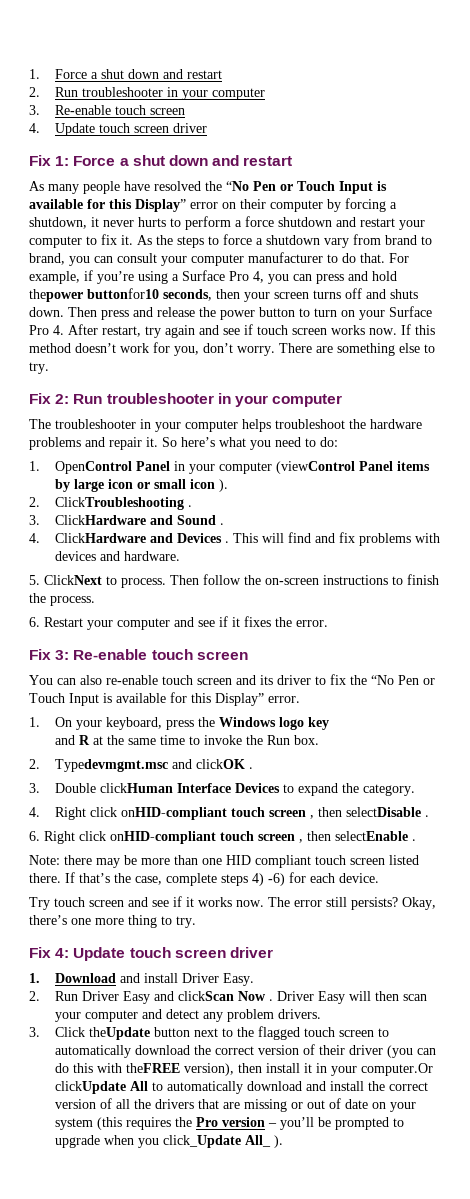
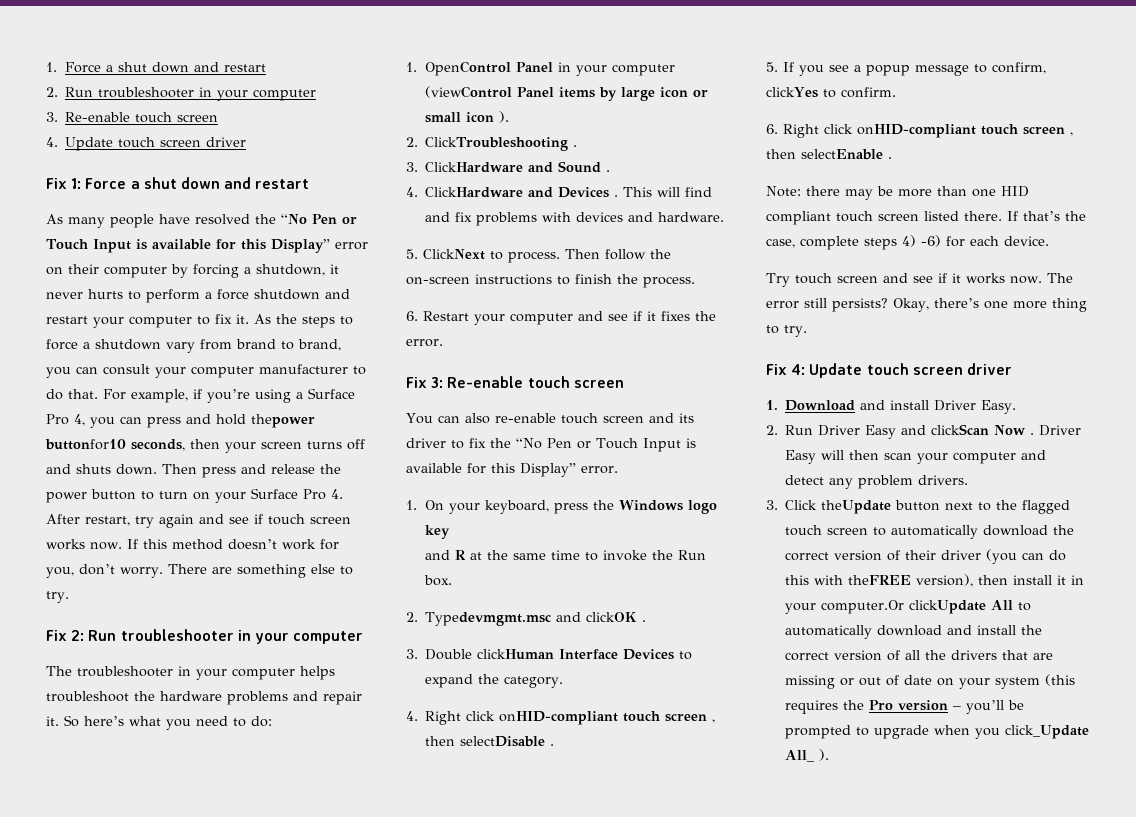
+ 5. If you see a popup message to confirm, clickYes to confirm.

